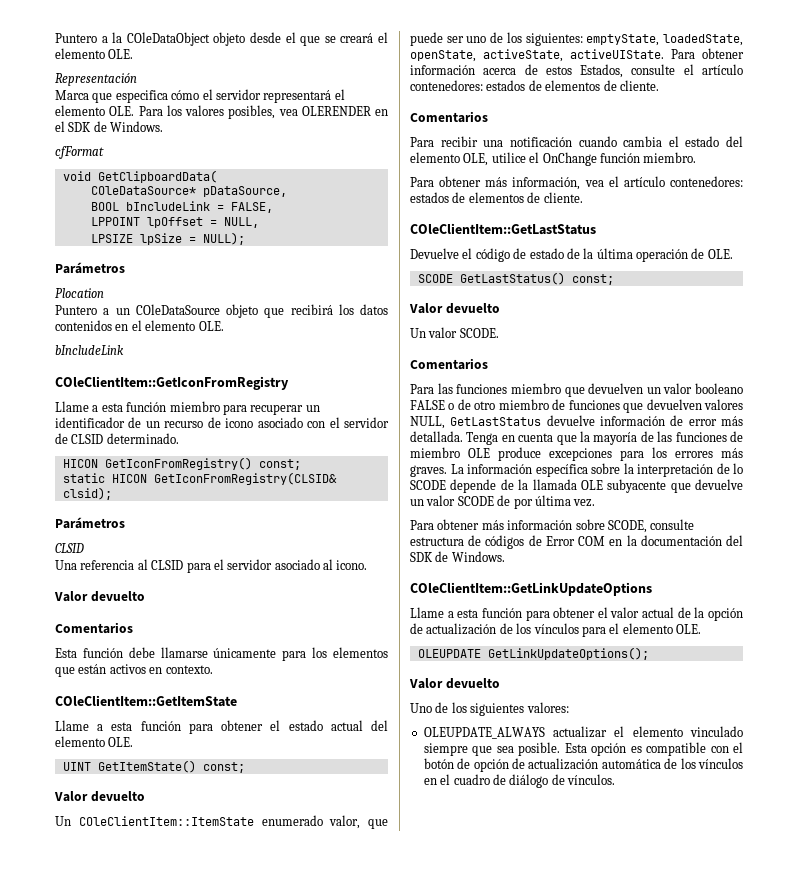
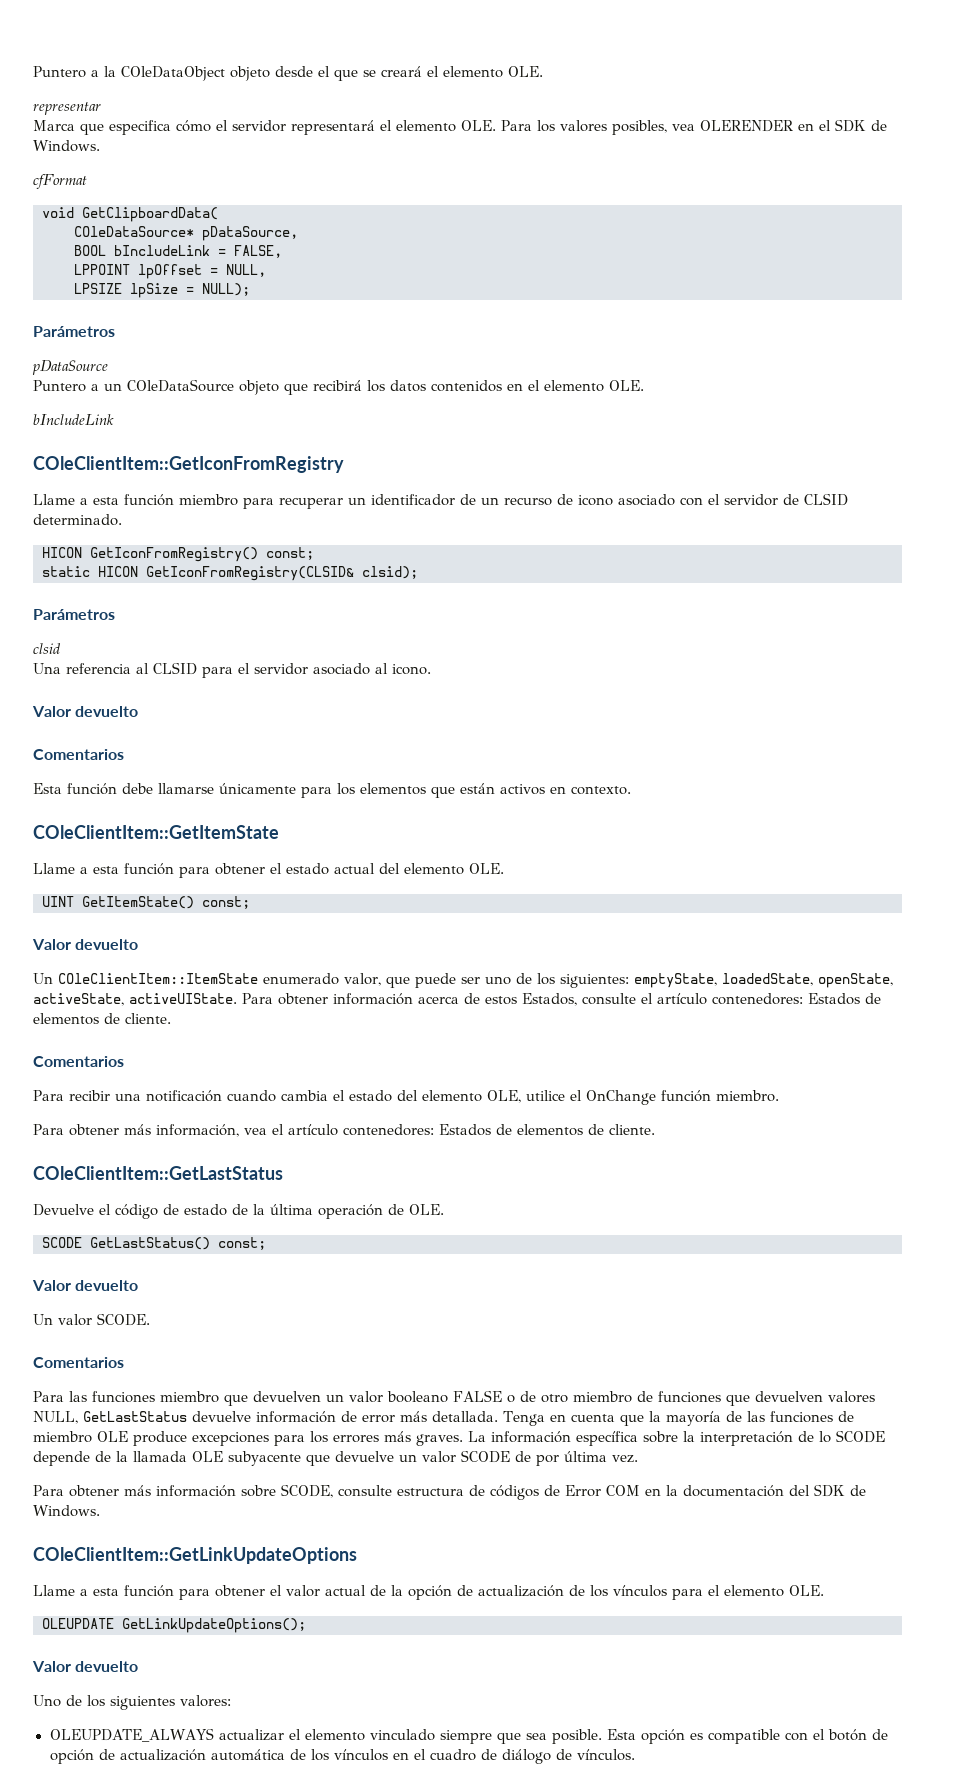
- Representación
+ representar
- Plocation
+ pDataSource
  static HICON GetIconFromRegistry(CLSID& clsid);
  Parámetros
- CLSID
+ clsid
- Para obtener información acerca de estos Estados, consulte el artículo contenedores: estados de elementos de cliente.
+ Para obtener información acerca de estos Estados, consulte el artículo contenedores: Estados de elementos de cliente.
- Para obtener más información, vea el artículo contenedores: estados de elementos de cliente.
+ Para obtener más información, vea el artículo contenedores: Estados de elementos de cliente.

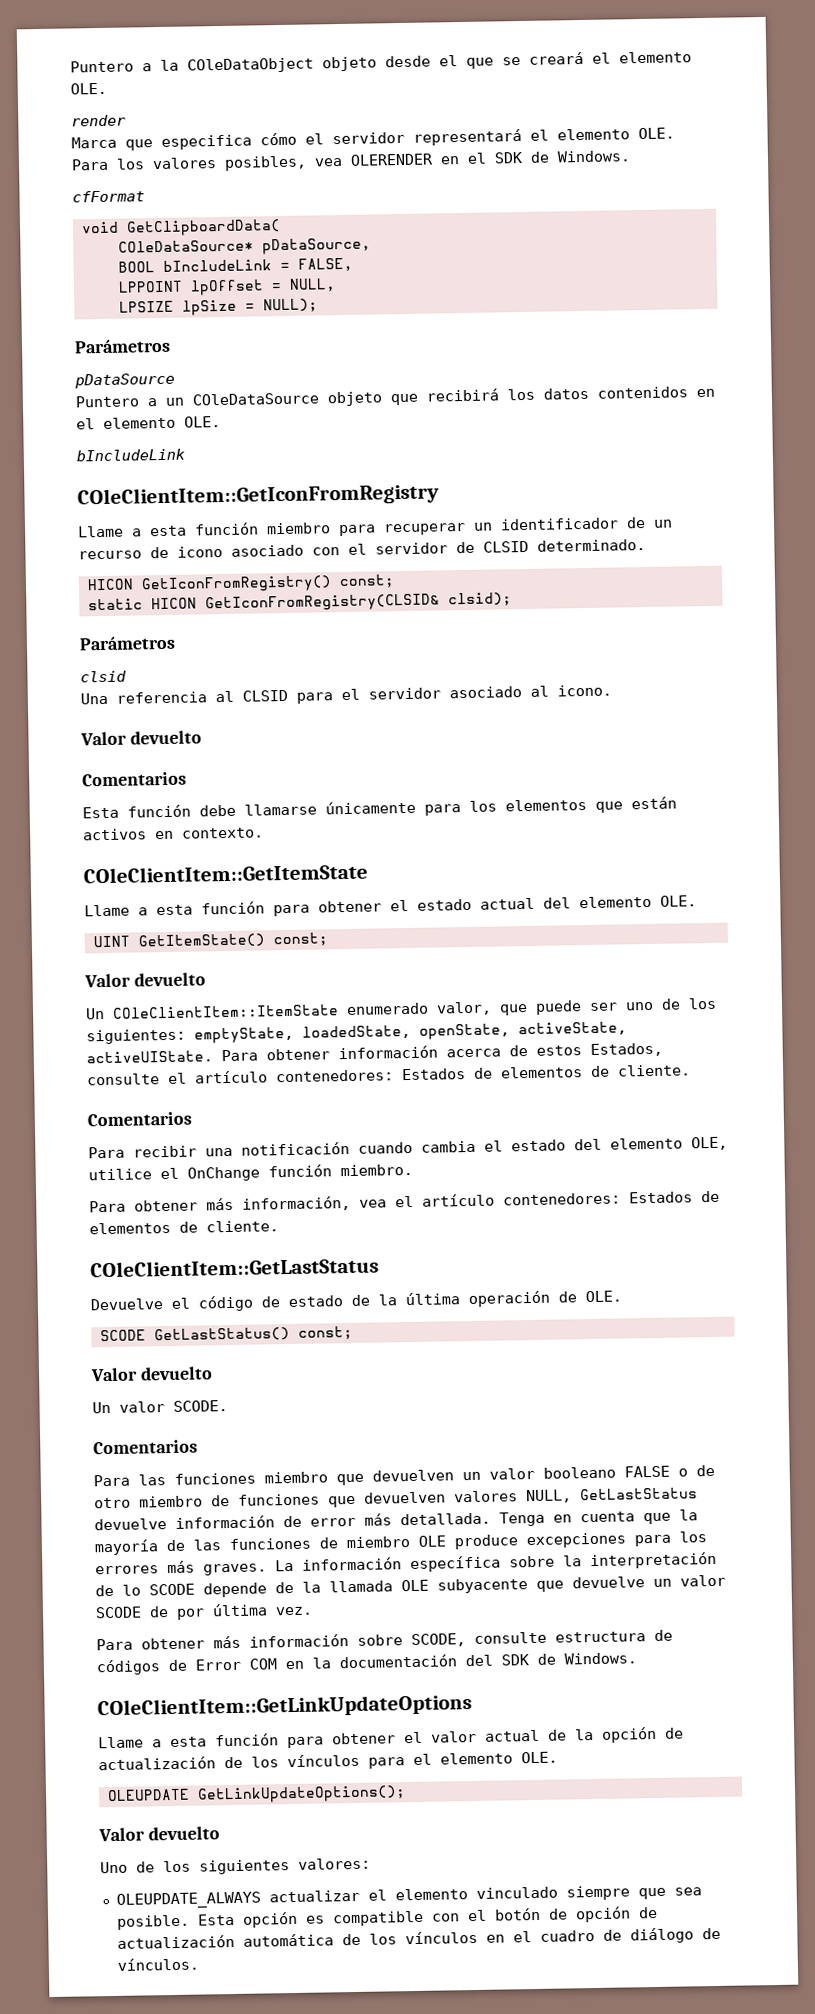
- representar
+ render

